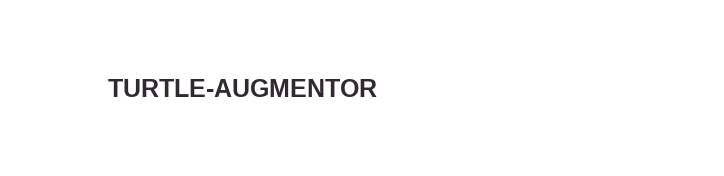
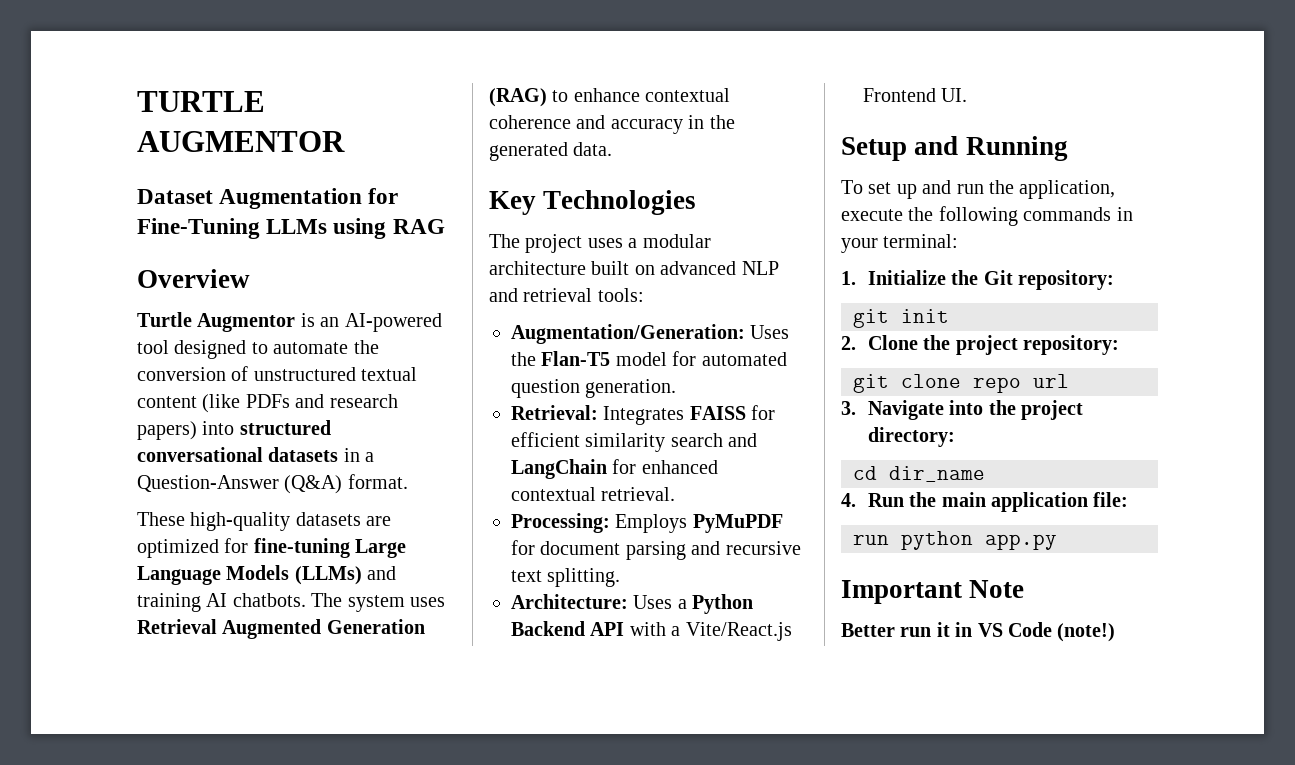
- TURTLE-AUGMENTOR
+ TURTLE AUGMENTOR
+ Dataset Augmentation for Fine-Tuning LLMs using RAG
+ Overview
+ Turtle Augmentor is an AI-powered tool designed to automate the conversion of unstructured textual content (like PDFs and research papers) into structured conversational datasets in a Question-Answer (Q&A) format.
+ These high-quality datasets are optimized for fine-tuning Large Language Models (LLMs) and training AI chatbots. The system uses Retrieval Augmented Generation (RAG) to enhance contextual coherence and accuracy in the generated data.
+ Key Technologies
+ The project uses a modular architecture built on advanced NLP and retrieval tools:
+ Augmentation/Generation: Uses the Flan-T5 model for automated question generation.
+ Retrieval: Integrates FAISS for efficient similarity search and LangChain for enhanced contextual retrieval.
+ Processing: Employs PyMuPDF for document parsing and recursive text splitting.
+ Architecture: Uses a Python Backend API with a Vite/React.js Frontend UI.
+ Setup and Running
+ To set up and run the application, execute the following commands in your terminal:
+ 1. Initialize the Git repository:
+ git init
+ 2. Clone the project repository:
+ git clone repo url
+ 3. Navigate into the project directory:
+ cd dir_name
+ 4. Run the main application file:
+ run python app.py
+ Important Note
+ Better run it in VS Code (note!)

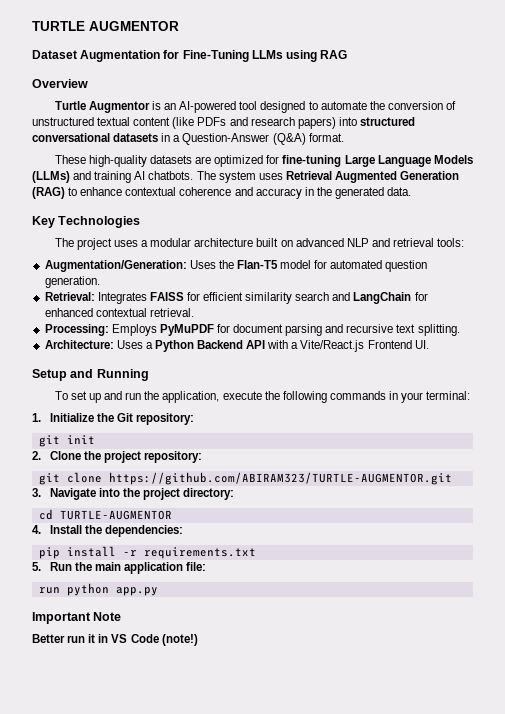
- git clone repo url
+ git clone https://github.com/ABIRAM323/TURTLE-AUGMENTOR.git
- cd dir_name
- 4. Run the main application file:
+ cd TURTLE-AUGMENTOR
+ 4. Install the dependencies:
+ pip install -r requirements.txt
+ 5. Run the main application file:

